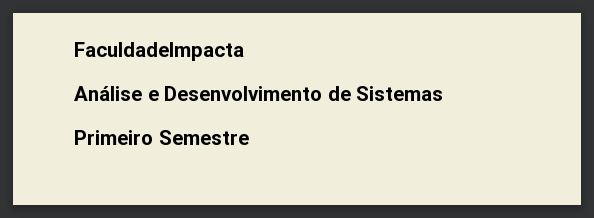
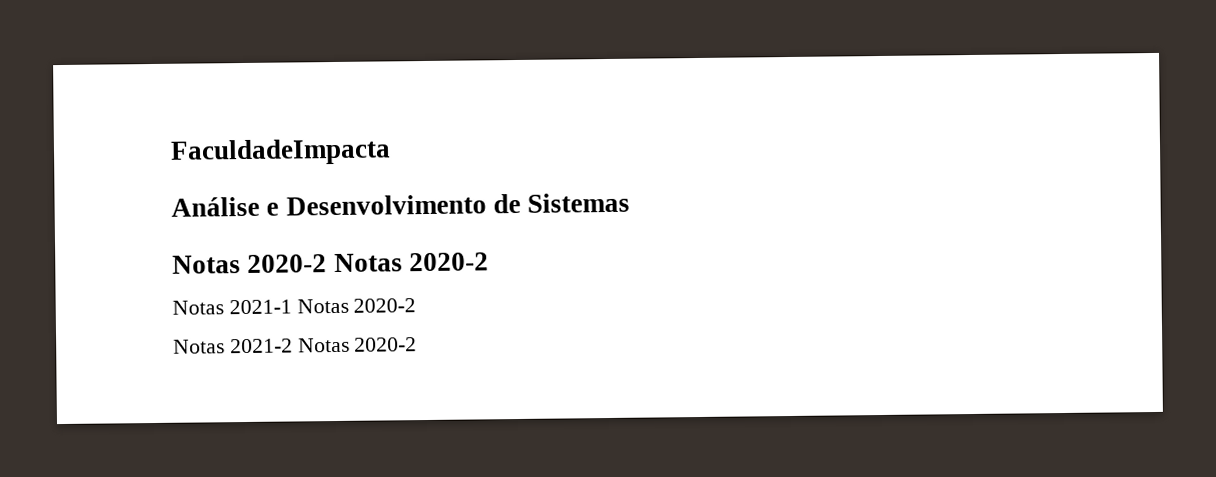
- Primeiro Semestre
+ Notas 2020-2 Notas 2020-2
+ Notas 2021-1 Notas 2020-2
+ Notas 2021-2 Notas 2020-2

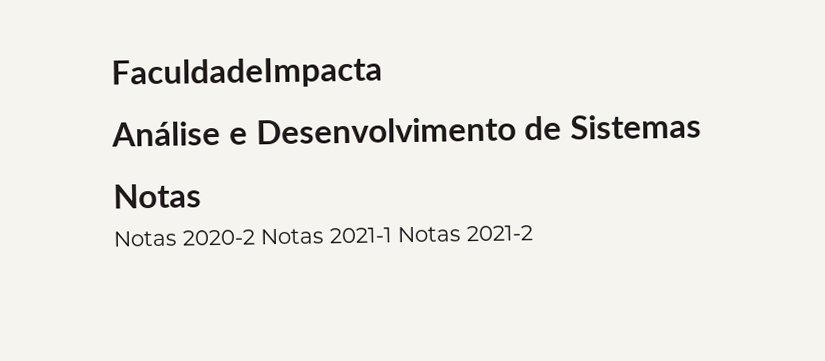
  Análise e Desenvolvimento de Sistemas
- Notas 2020-2 Notas 2020-2
- Notas 2021-1 Notas 2020-2
- Notas 2021-2 Notas 2020-2
+ Notas
+ Notas 2020-2 Notas 2021-1 Notas 2021-2

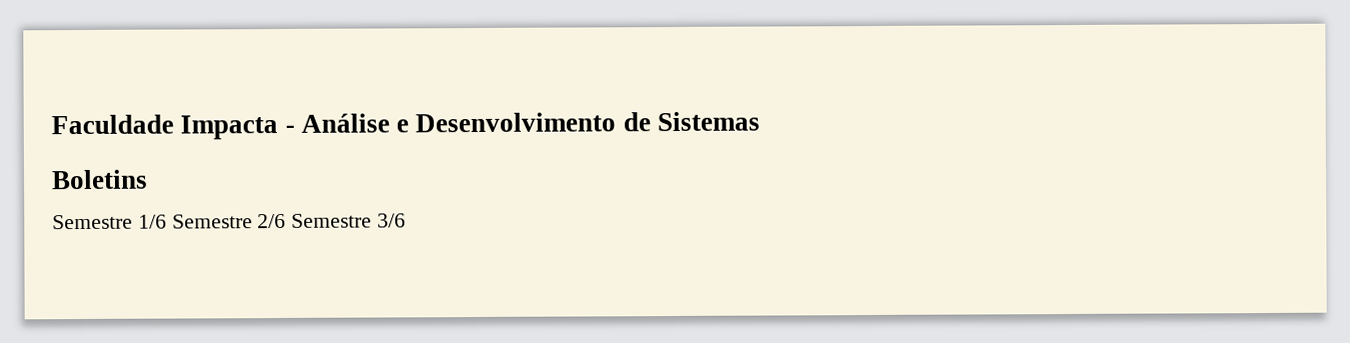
- FaculdadeImpacta
- Análise e Desenvolvimento de Sistemas
- Notas
- Notas 2020-2 Notas 2021-1 Notas 2021-2
+ Faculdade Impacta - Análise e Desenvolvimento de Sistemas
+ Boletins
+ Semestre 1/6 Semestre 2/6 Semestre 3/6

